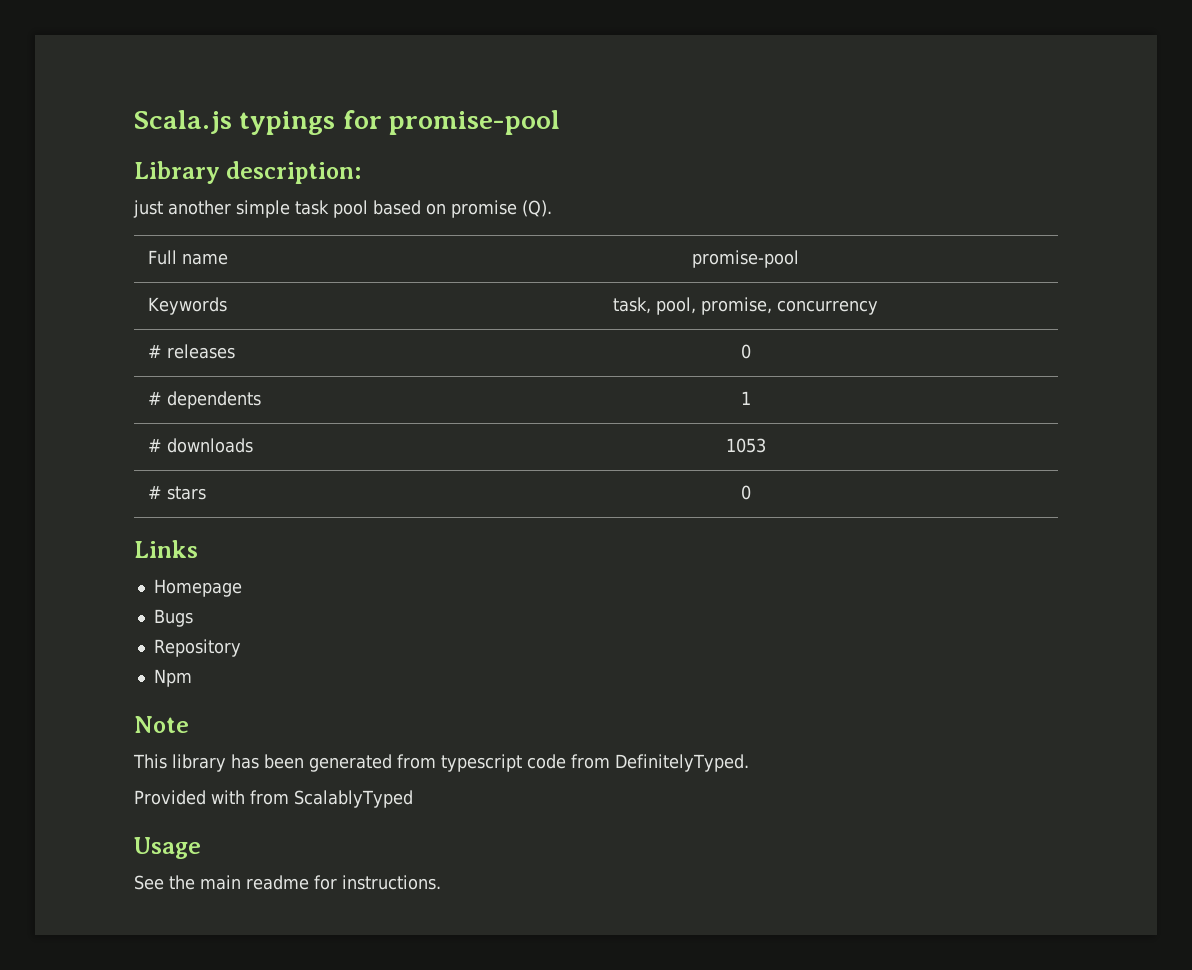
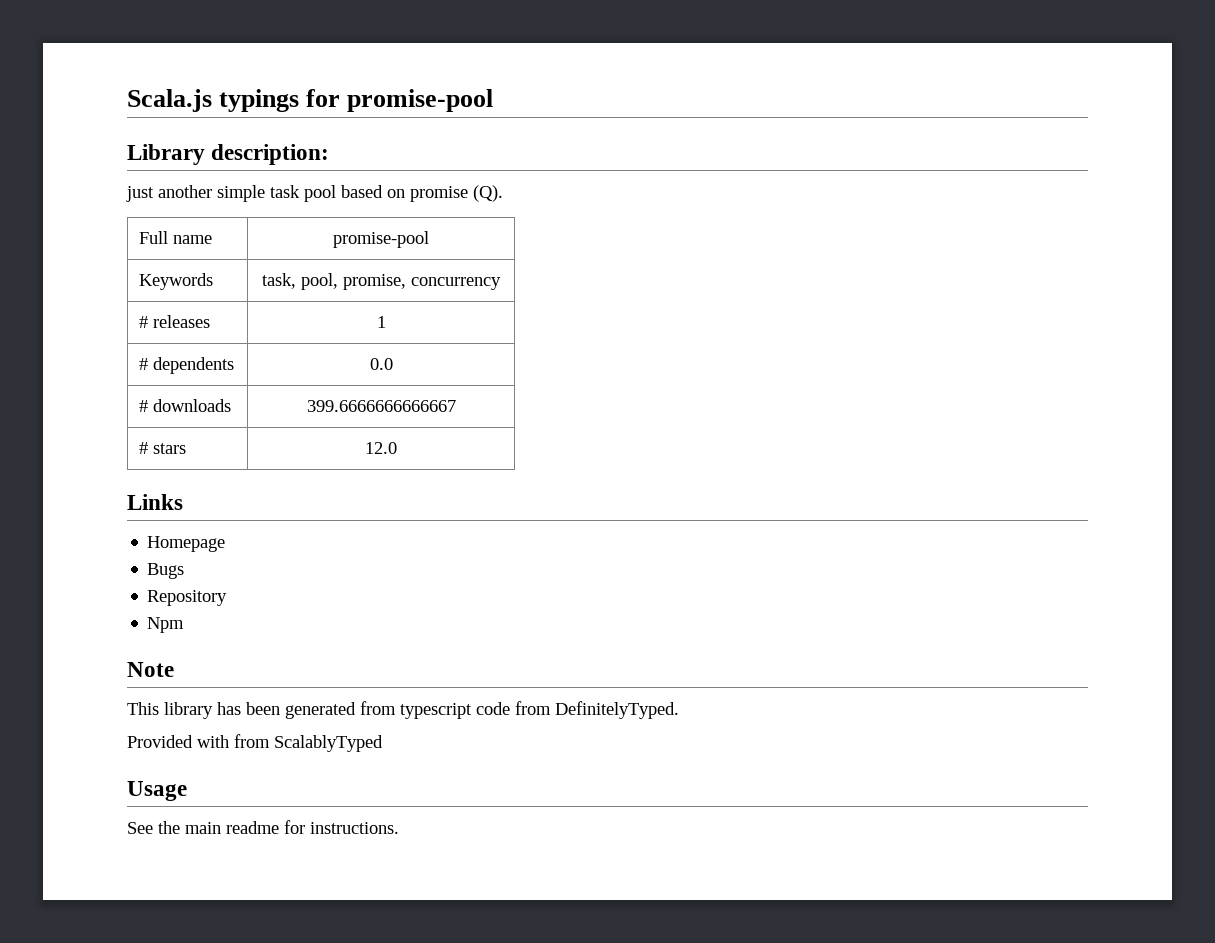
- # releases | 0
+ # releases | 1
- # dependents | 1
+ # dependents | 0.0
- # downloads | 1053
+ # downloads | 399.6666666666667
- # stars | 0
+ # stars | 12.0

